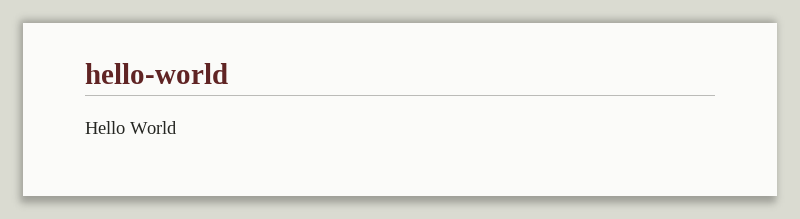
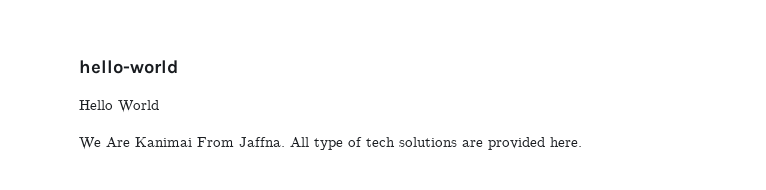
+ We Are Kanimai From Jaffna. All type of tech solutions are provided here.

